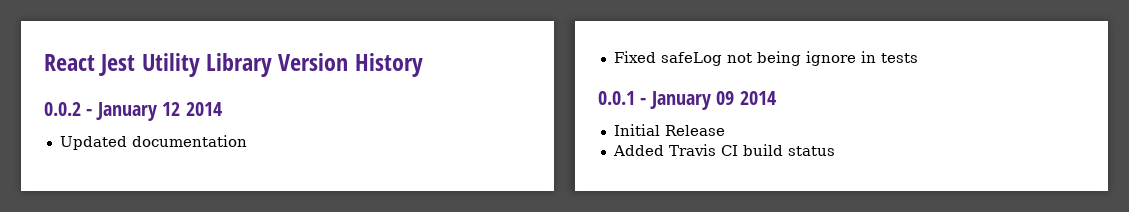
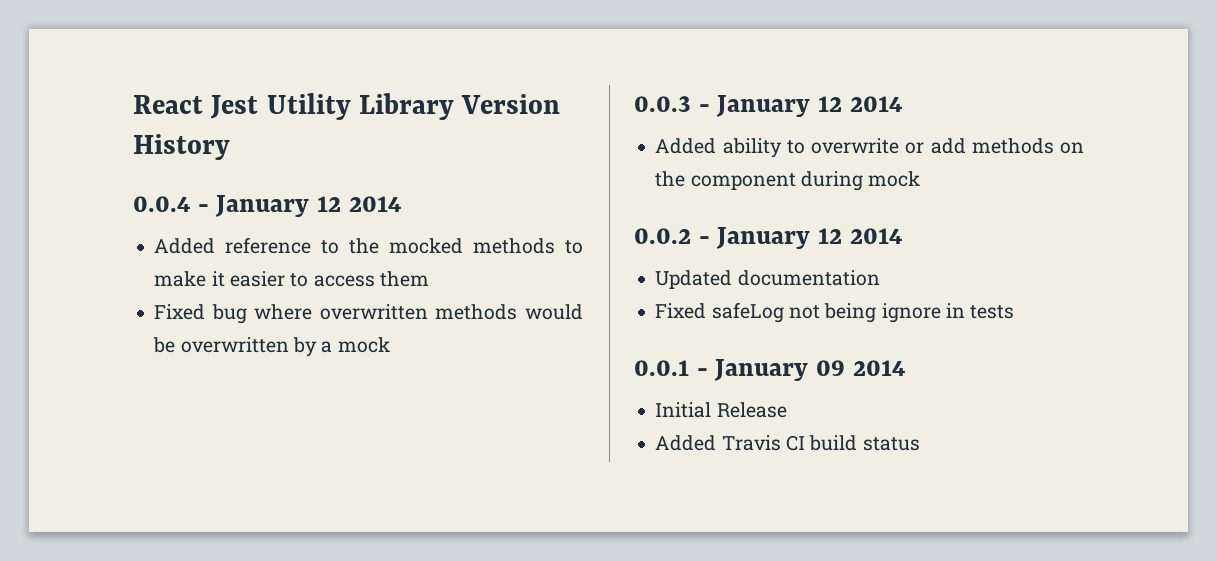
+ 0.0.4 - January 12 2014
+ Added reference to the mocked methods to make it easier to access them
+ Fixed bug where overwritten methods would be overwritten by a mock
+ 0.0.3 - January 12 2014
+ Added ability to overwrite or add methods on the component during mock

